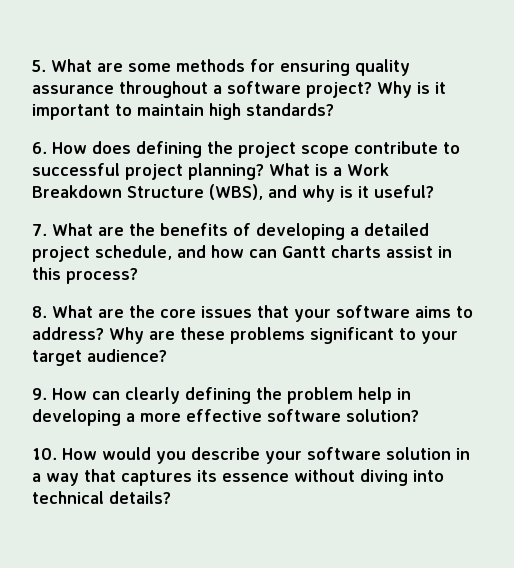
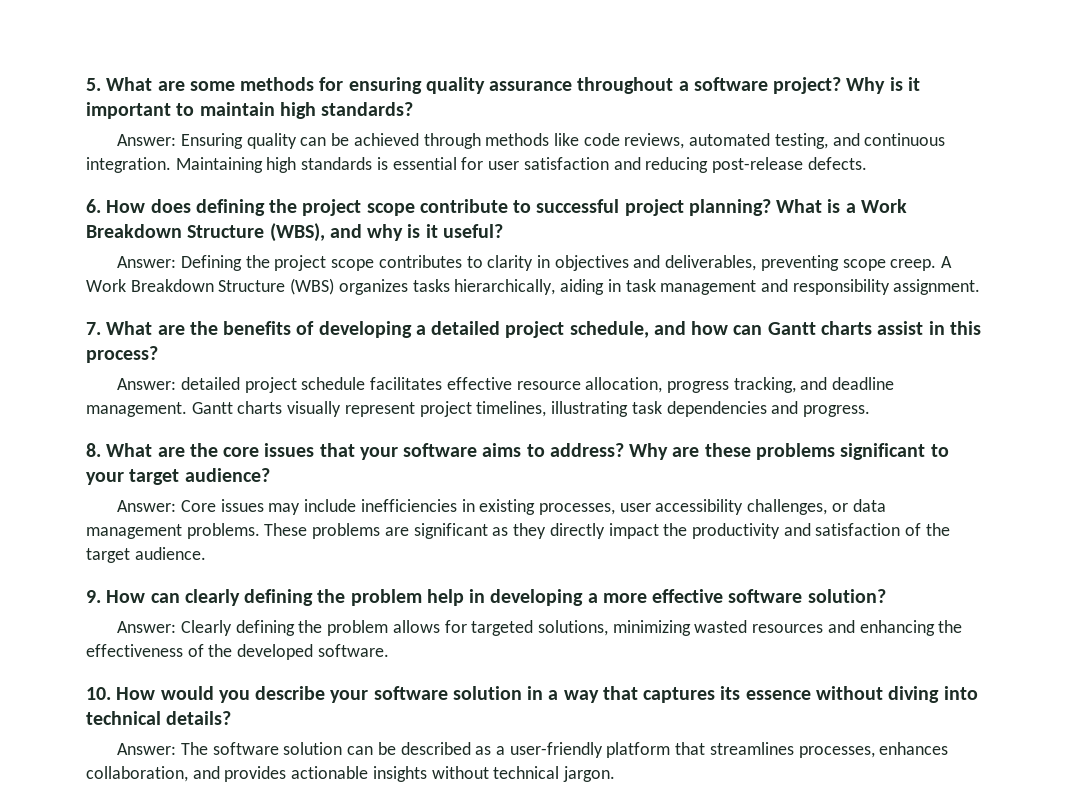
+ Answer: Ensuring quality can be achieved through methods like code reviews, automated testing, and continuous integration. Maintaining high standards is essential for user satisfaction and reducing post-release defects.
+ Answer: Defining the project scope contributes to clarity in objectives and deliverables, preventing scope creep. A Work Breakdown Structure (WBS) organizes tasks hierarchically, aiding in task management and responsibility assignment.
+ Answer: detailed project schedule facilitates effective resource allocation, progress tracking, and deadline management. Gantt charts visually represent project timelines, illustrating task dependencies and progress.
+ Answer: Core issues may include inefficiencies in existing processes, user accessibility challenges, or data management problems. These problems are significant as they directly impact the productivity and satisfaction of the target audience.
+ Answer: Clearly defining the problem allows for targeted solutions, minimizing wasted resources and enhancing the effectiveness of the developed software.
+ Answer: The software solution can be described as a user-friendly platform that streamlines processes, enhances collaboration, and provides actionable insights without technical jargon.

